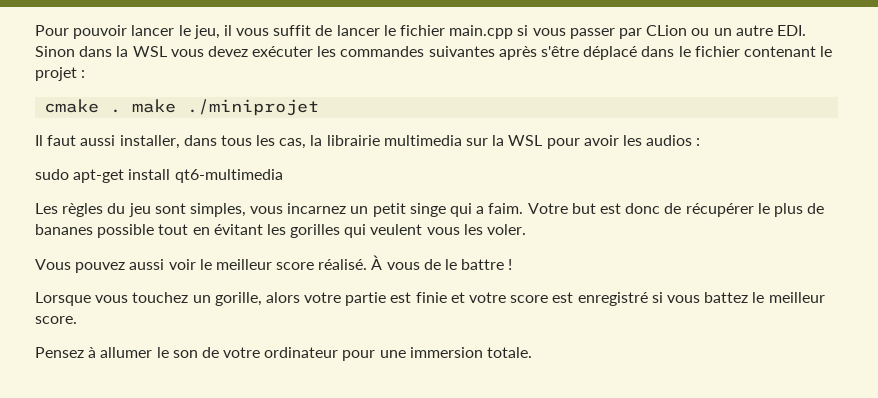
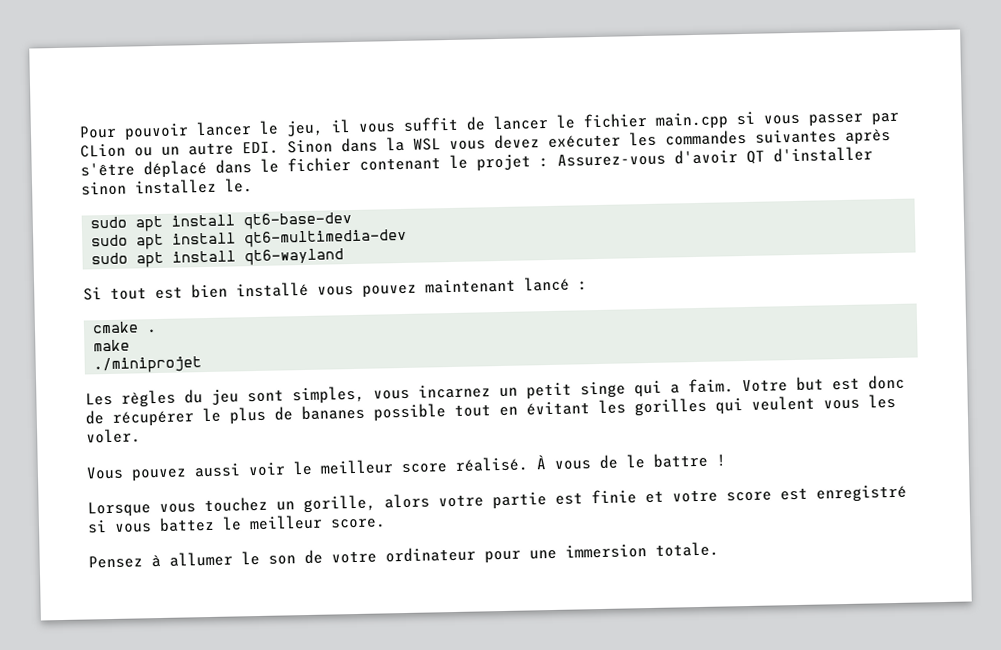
- Pour pouvoir lancer le jeu, il vous suffit de lancer le fichier main.cpp si vous passer par CLion ou un autre EDI. Sinon dans la WSL vous devez exécuter les commandes suivantes après s'être déplacé dans le fichier contenant le projet :
+ Pour pouvoir lancer le jeu, il vous suffit de lancer le fichier main.cpp si vous passer par CLion ou un autre EDI. Sinon dans la WSL vous devez exécuter les commandes suivantes après s'être déplacé dans le fichier contenant le projet : Assurez-vous d'avoir QT d'installer sinon installez le.
+ sudo apt install qt6-base-dev
+ sudo apt install qt6-multimedia-dev
+ sudo apt install qt6-wayland
+ Si tout est bien installé vous pouvez maintenant lancé :
- cmake . make ./miniprojet
+ cmake .
+ make
+ ./miniprojet
- Il faut aussi installer, dans tous les cas, la librairie multimedia sur la WSL pour avoir les audios :
- sudo apt-get install qt6-multimedia

